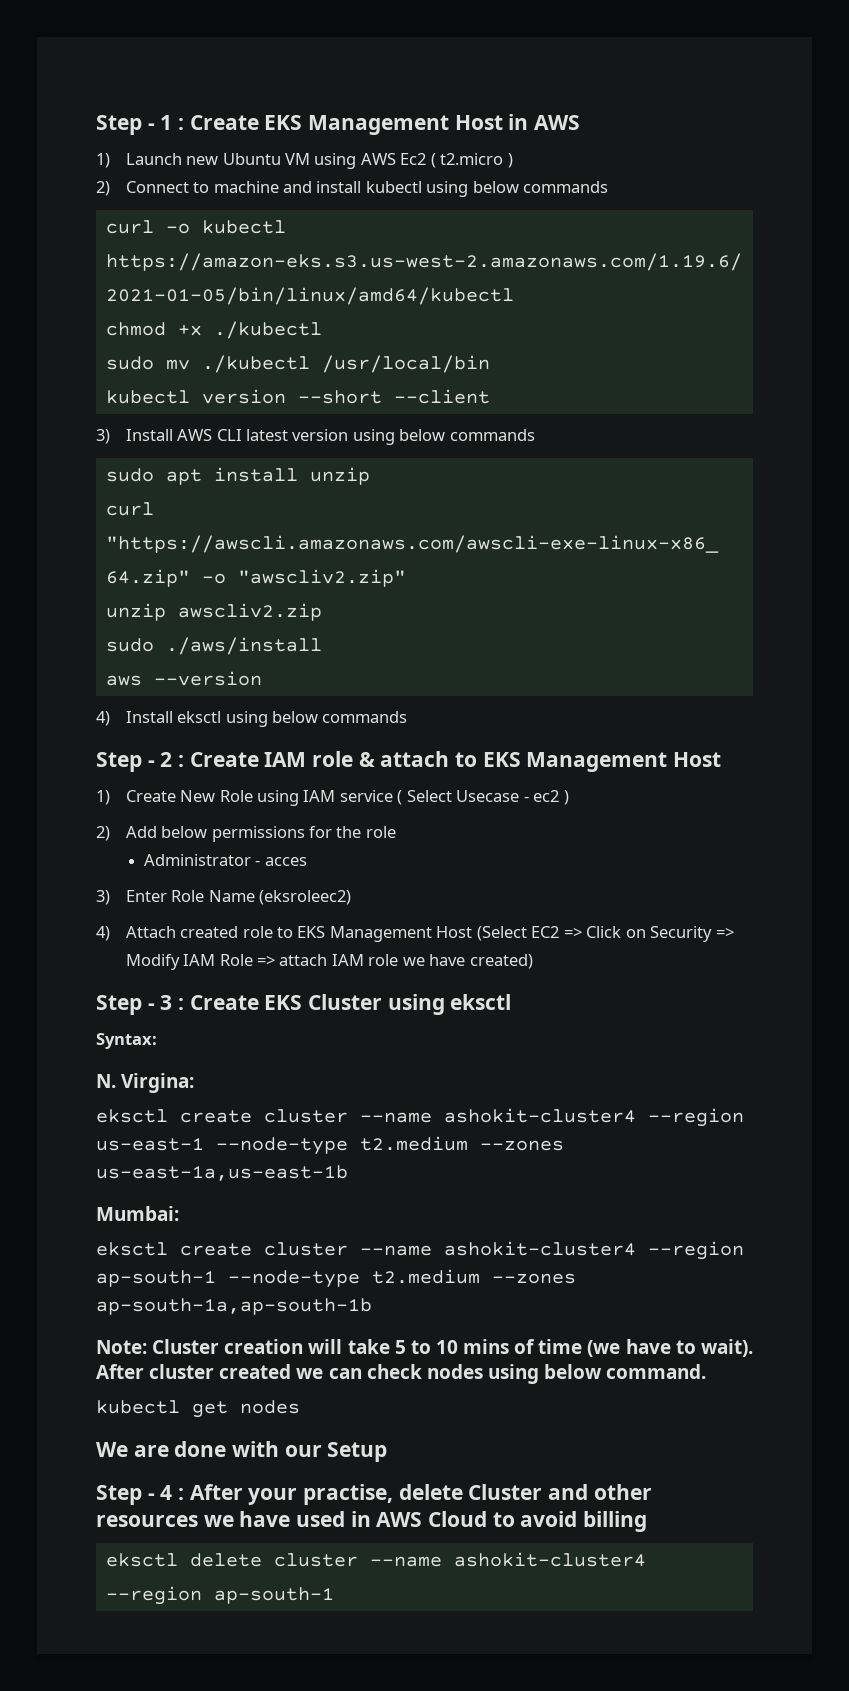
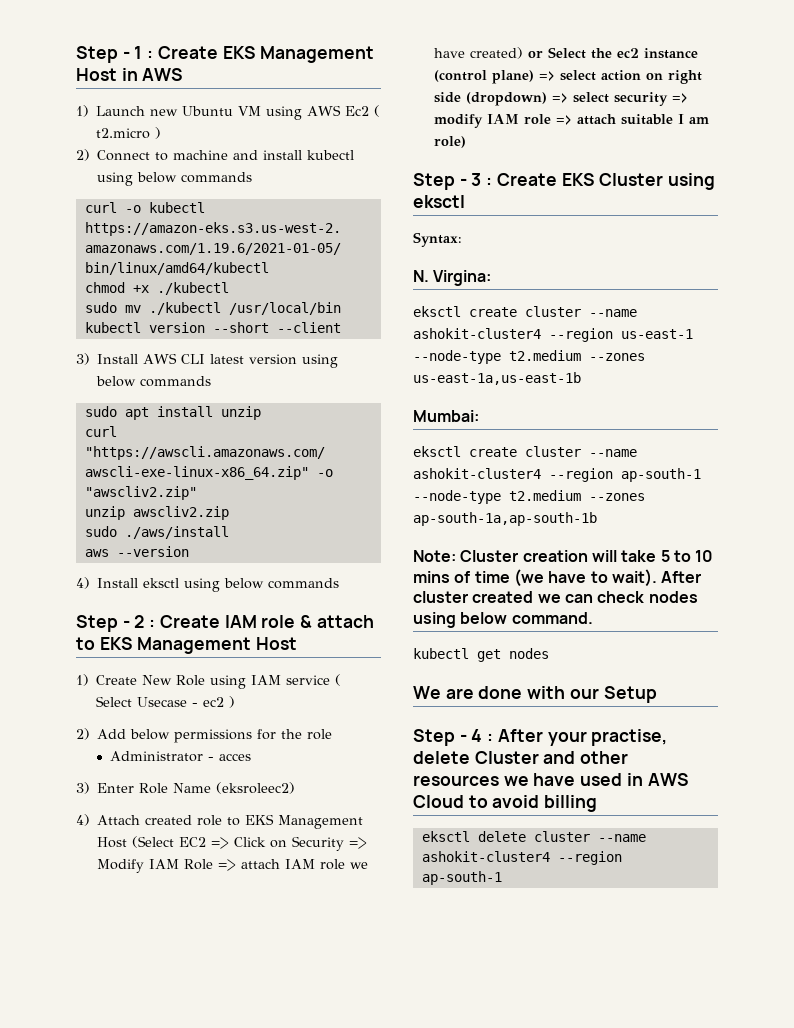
- 4) Attach created role to EKS Management Host (Select EC2 => Click on Security => Modify IAM Role => attach IAM role we have created)
+ 4) Attach created role to EKS Management Host (Select EC2 => Click on Security => Modify IAM Role => attach IAM role we have created) or Select the ec2 instance (control plane) => select action on right side (dropdown) => select security => modify IAM role => attach suitable I am role)

